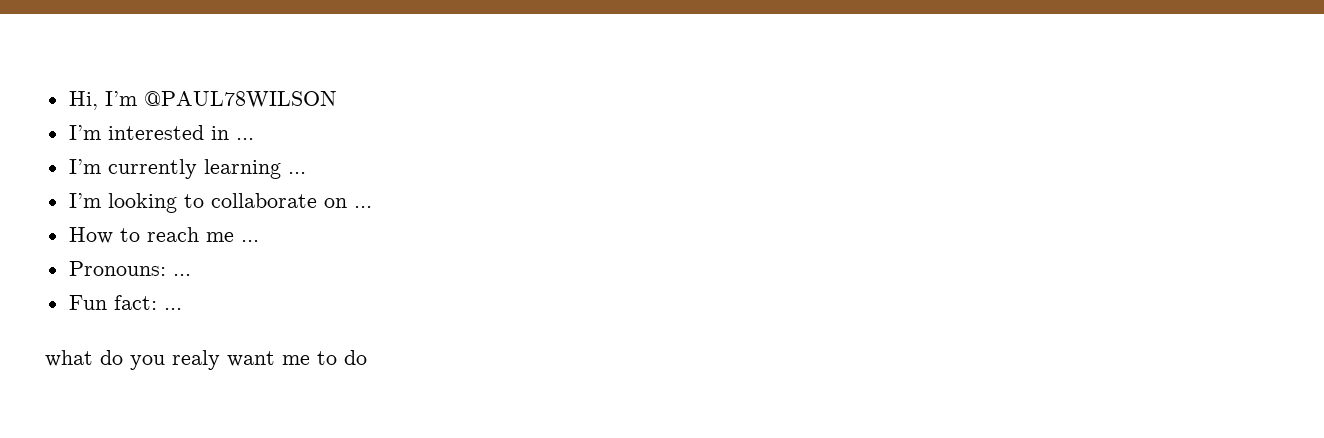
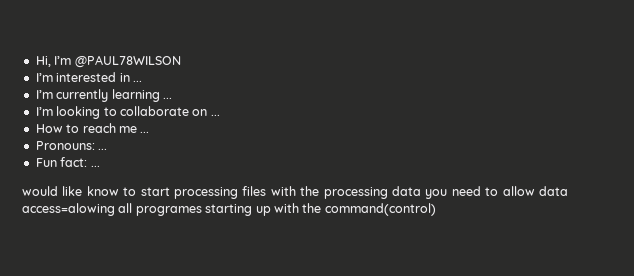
- what do you realy want me to do
+ would like know to start processing files with the processing data you need to allow data access=alowing all programes starting up with the command(control)

